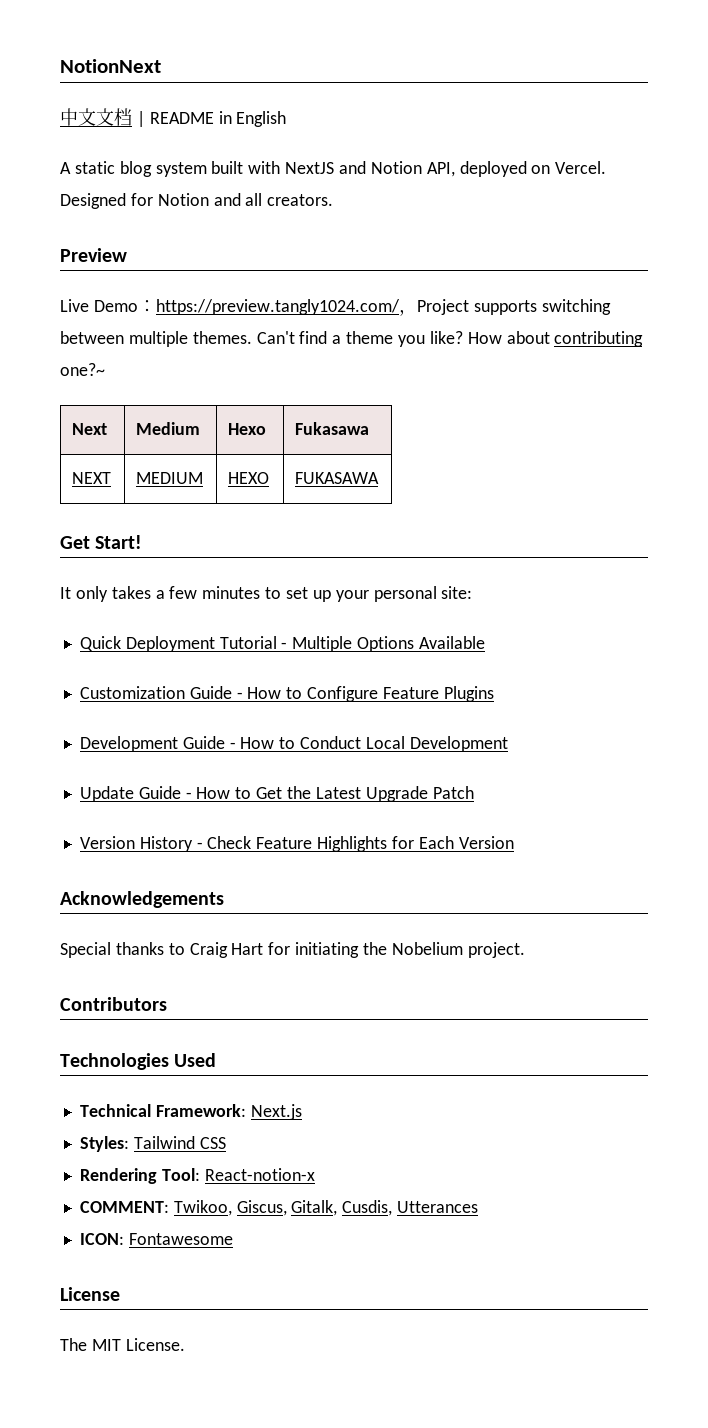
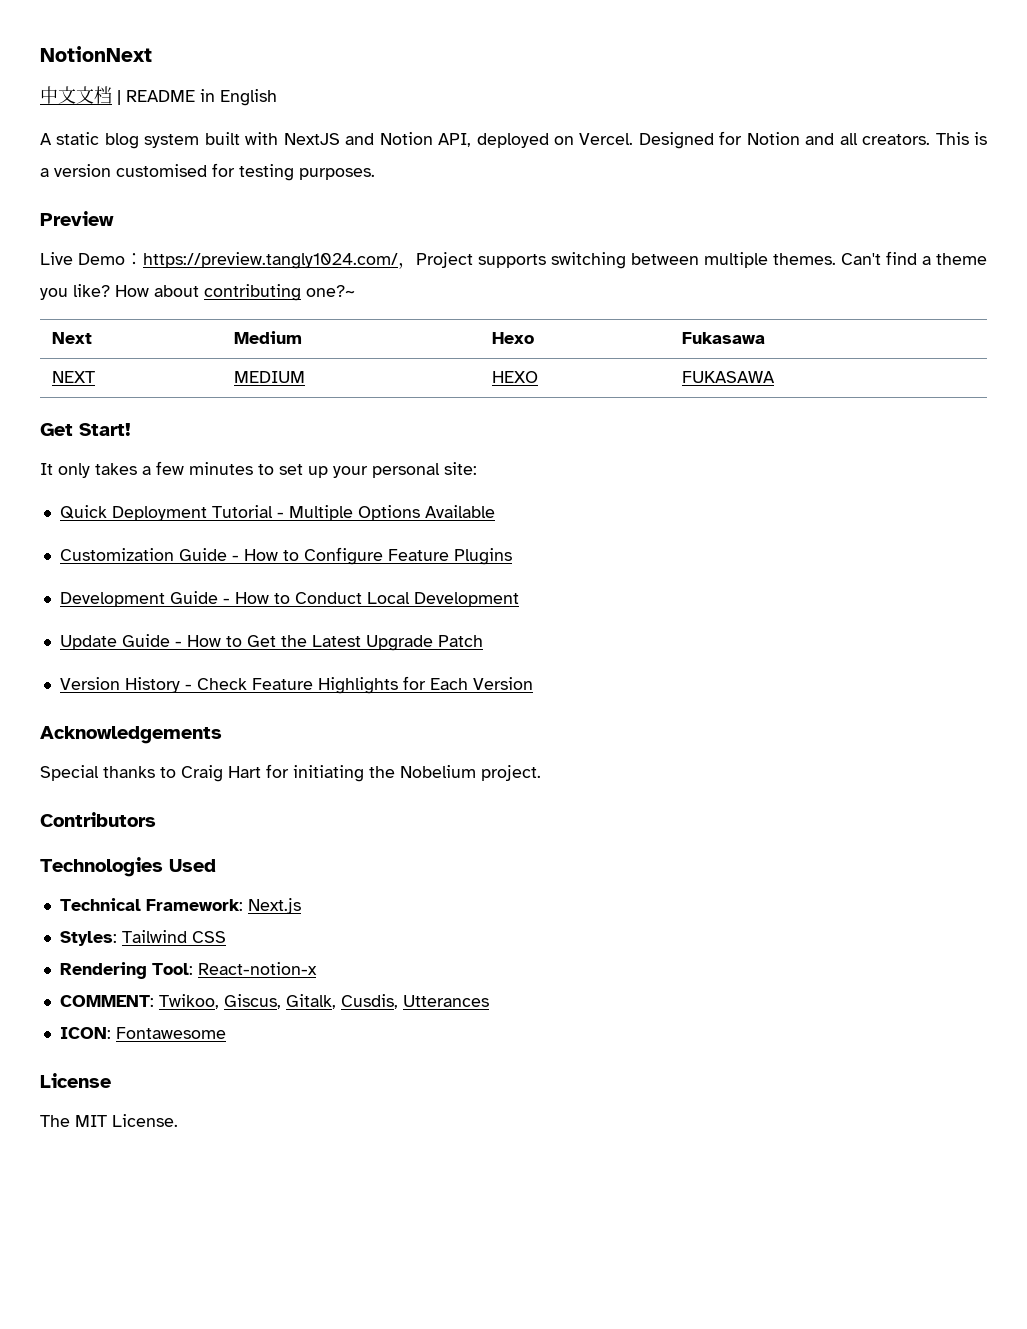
+ This is a version customised for testing purposes.

